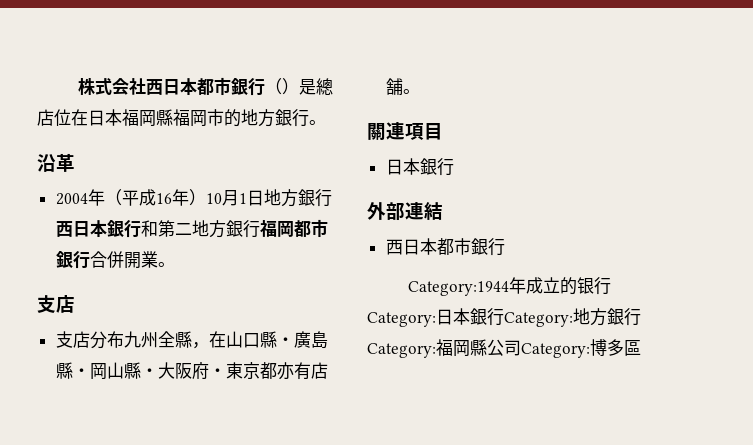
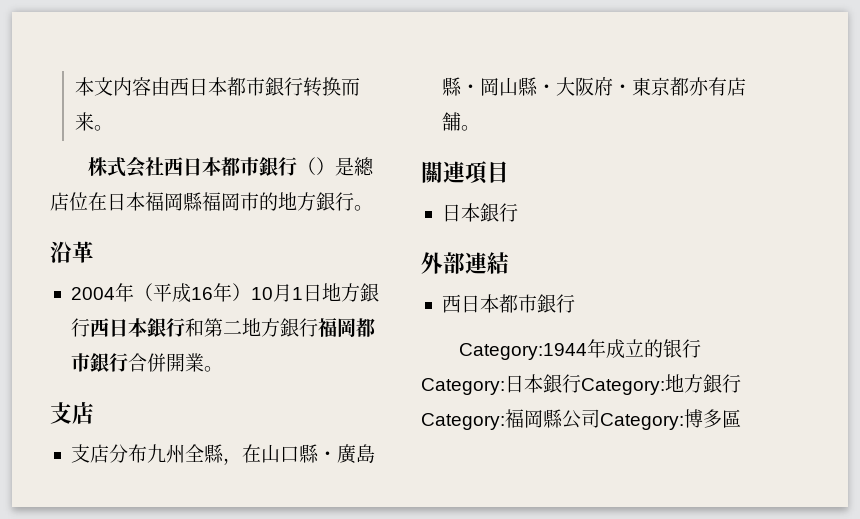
+ 本文内容由西日本都市銀行转换而来。

